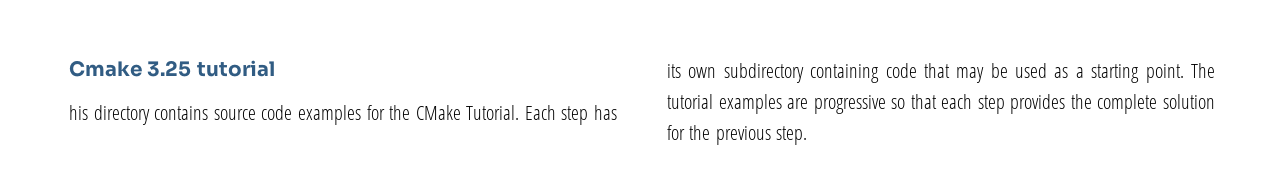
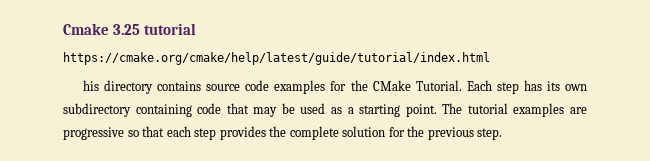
+ https://cmake.org/cmake/help/latest/guide/tutorial/index.html

